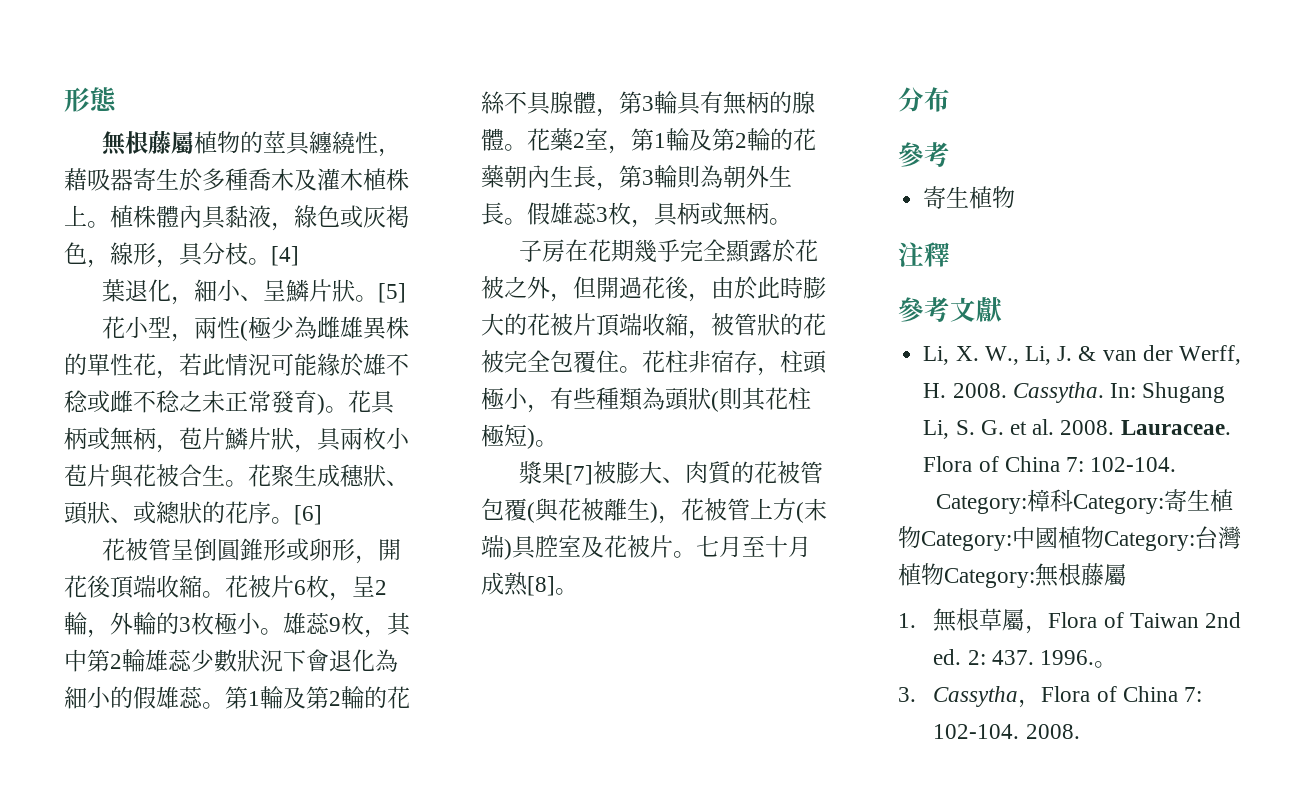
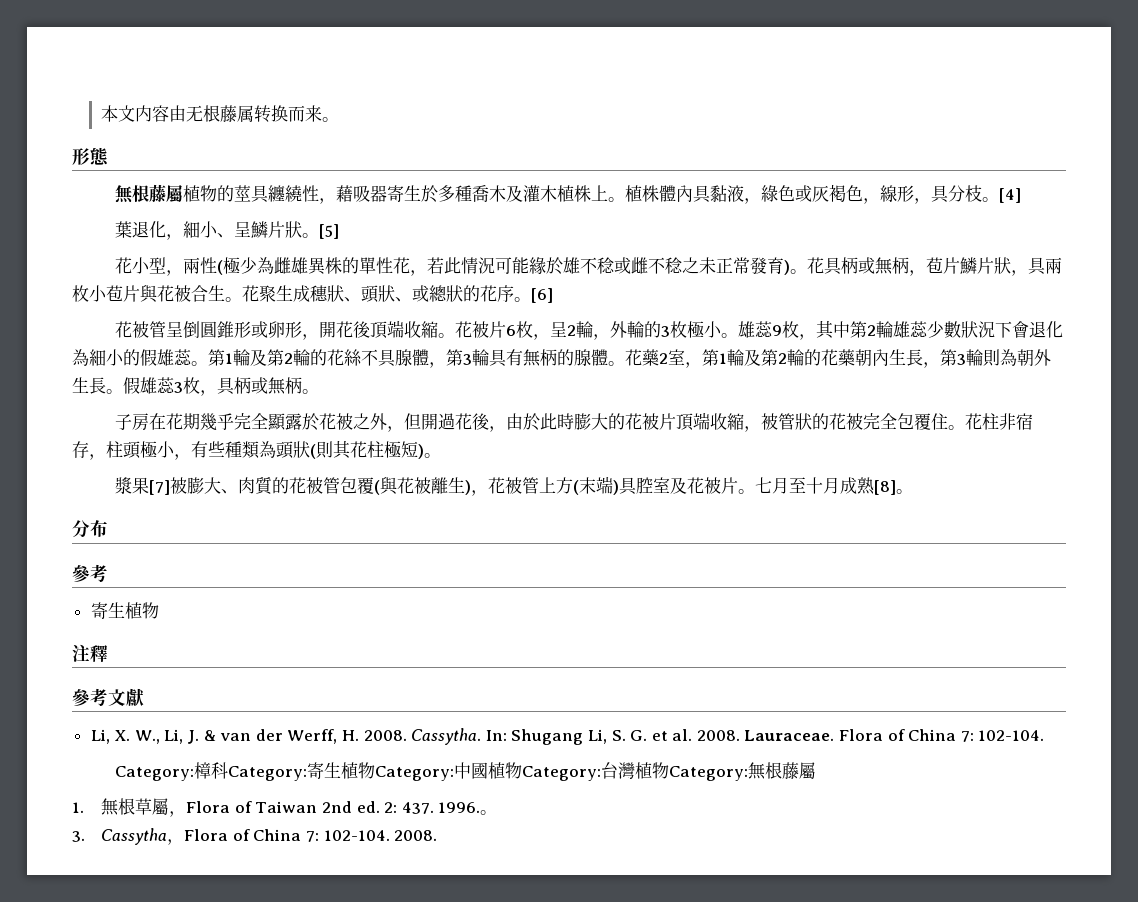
+ 本文内容由无根藤属转换而来。

